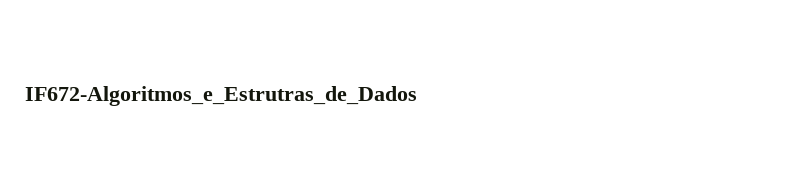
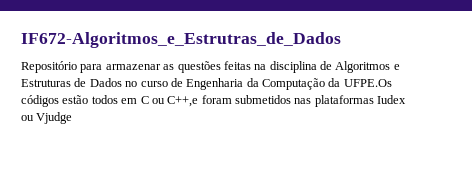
+ Repositório para armazenar as questões feitas na disciplina de Algoritmos e Estruturas de Dados no curso de Engenharia da Computação da UFPE.Os códigos estão todos em C ou C++,e foram submetidos nas plataformas Iudex ou Vjudge

